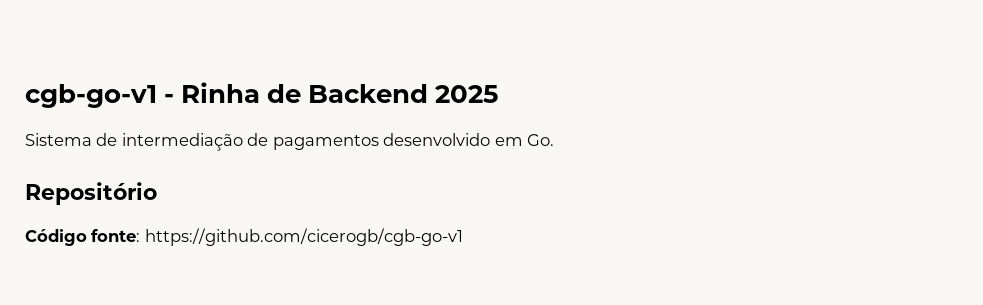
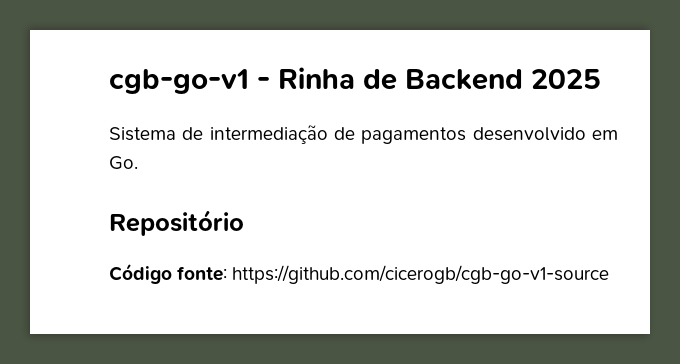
- Código fonte: https://github.com/cicerogb/cgb-go-v1
+ Código fonte: https://github.com/cicerogb/cgb-go-v1-source

